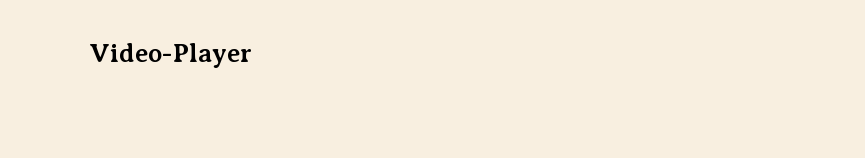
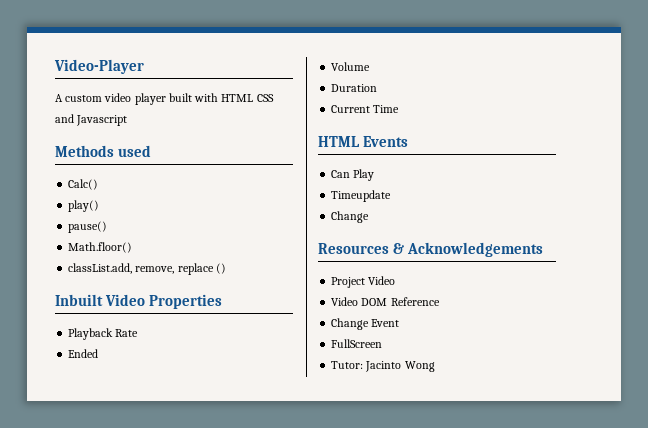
+ A custom video player built with HTML CSS and Javascript
+ Methods used
+ Calc()
+ play()
+ pause()
+ Math.floor()
+ classList.add, remove, replace ()
+ Inbuilt Video Properties
+ Playback Rate
+ Ended
+ Volume
+ Duration
+ Current Time
+ HTML Events
+ Can Play
+ Timeupdate
+ Change
+ Resources & Acknowledgements
+ Project Video
+ Video DOM Reference
+ Change Event
+ FullScreen
+ Tutor: Jacinto Wong

